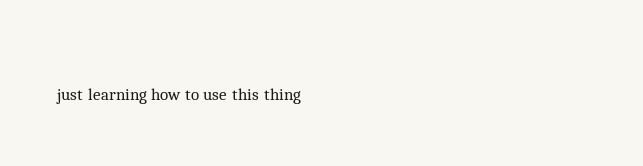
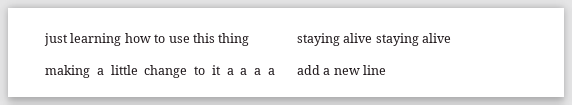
+ making a little change to it a a a a staying alive staying alive
+ add a new line

